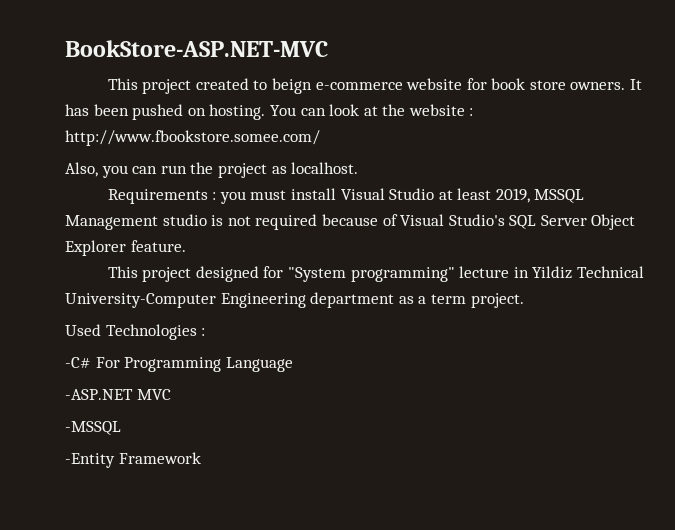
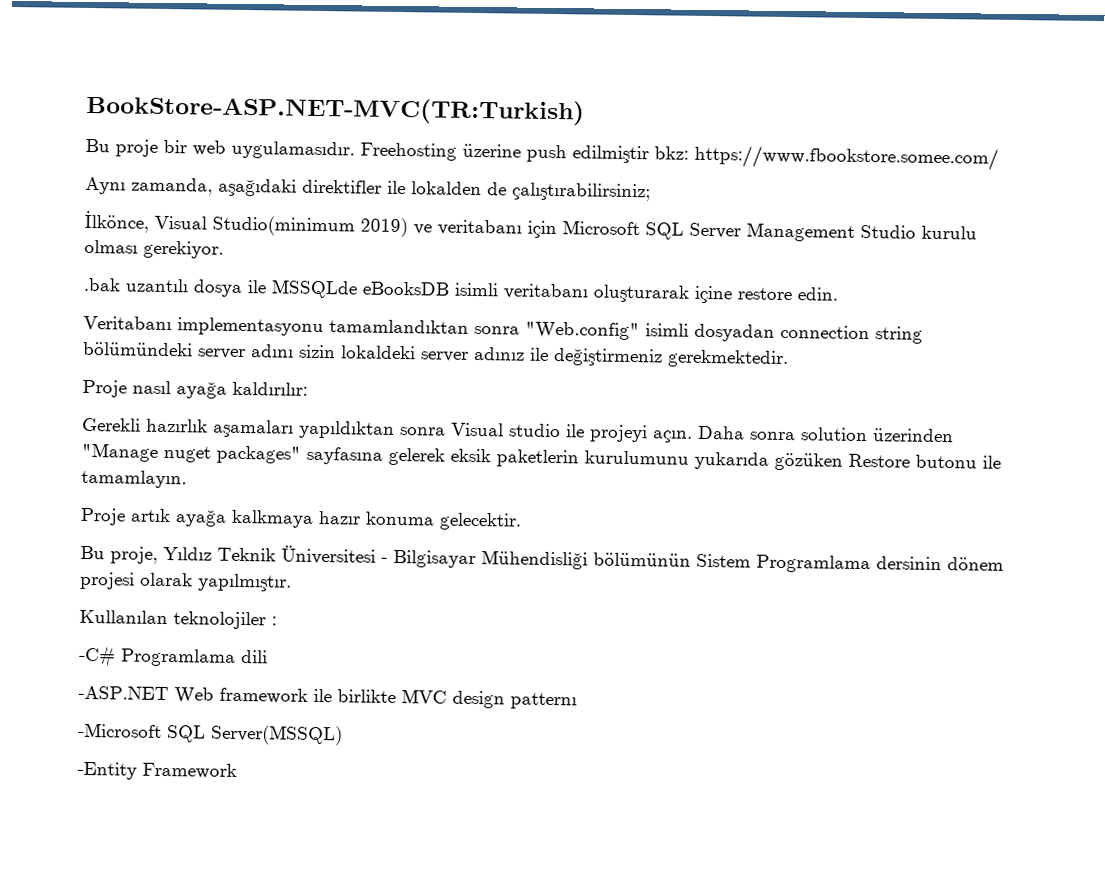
- BookStore-ASP.NET-MVC
- This project created to beign e-commerce website for book store owners. It has been pushed on hosting. You can look at the website : http://www.fbookstore.somee.com/
- Also, you can run the project as localhost.
- Requirements : you must install Visual Studio at least 2019, MSSQL Management studio is not required because of Visual Studio's SQL Server Object Explorer feature.
- This project designed for "System programming" lecture in Yildiz Technical University-Computer Engineering department as a term project.
- Used Technologies :
- -C# For Programming Language
- -ASP.NET MVC
- -MSSQL
+ BookStore-ASP.NET-MVC(TR:Turkish)
+ Bu proje bir web uygulamasıdır. Freehosting üzerine push edilmiştir bkz: https://www.fbookstore.somee.com/
+ Aynı zamanda, aşağıdaki direktifler ile lokalden de çalıştırabilirsiniz;
+ İlkönce, Visual Studio(minimum 2019) ve veritabanı için Microsoft SQL Server Management Studio kurulu olması gerekiyor.
+ .bak uzantılı dosya ile MSSQLde eBooksDB isimli veritabanı oluşturarak içine restore edin.
+ Veritabanı implementasyonu tamamlandıktan sonra "Web.config" isimli dosyadan connection string bölümündeki server adını sizin lokaldeki server adınız ile değiştirmeniz gerekmektedir.
+ Proje nasıl ayağa kaldırılır:
+ Gerekli hazırlık aşamaları yapıldıktan sonra Visual studio ile projeyi açın. Daha sonra solution üzerinden "Manage nuget packages" sayfasına gelerek eksik paketlerin kurulumunu yukarıda gözüken Restore butonu ile tamamlayın.
+ Proje artık ayağa kalkmaya hazır konuma gelecektir.
+ Bu proje, Yıldız Teknik Üniversitesi - Bilgisayar Mühendisliği bölümünün Sistem Programlama dersinin dönem projesi olarak yapılmıştır.
+ Kullanılan teknolojiler :
+ -C# Programlama dili
+ -ASP.NET Web framework ile birlikte MVC design patternı
+ -Microsoft SQL Server(MSSQL)

